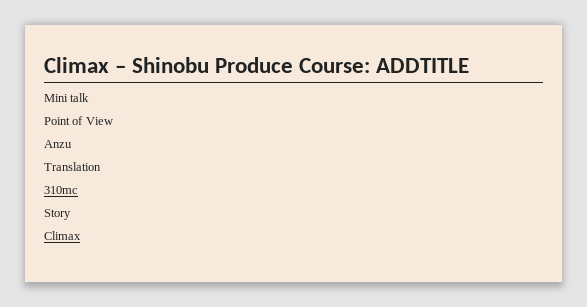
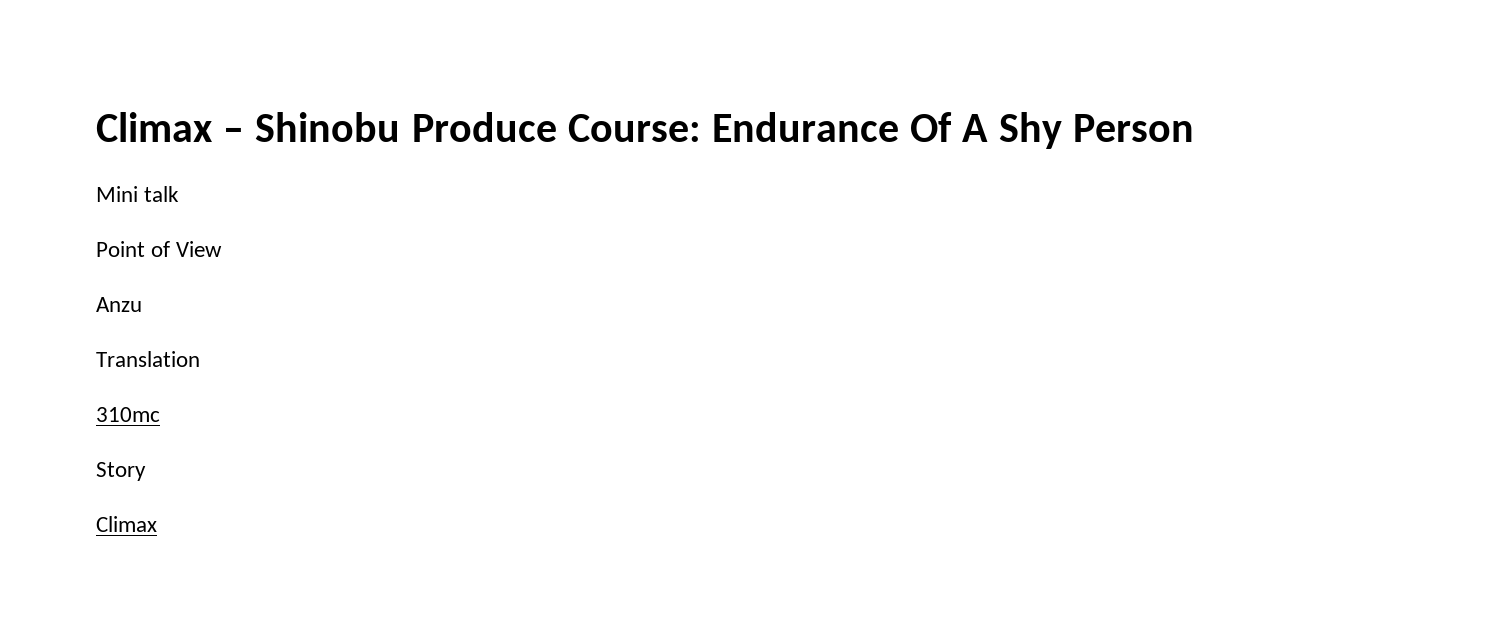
- Climax – Shinobu Produce Course: ADDTITLE
+ Climax – Shinobu Produce Course: Endurance Of A Shy Person

